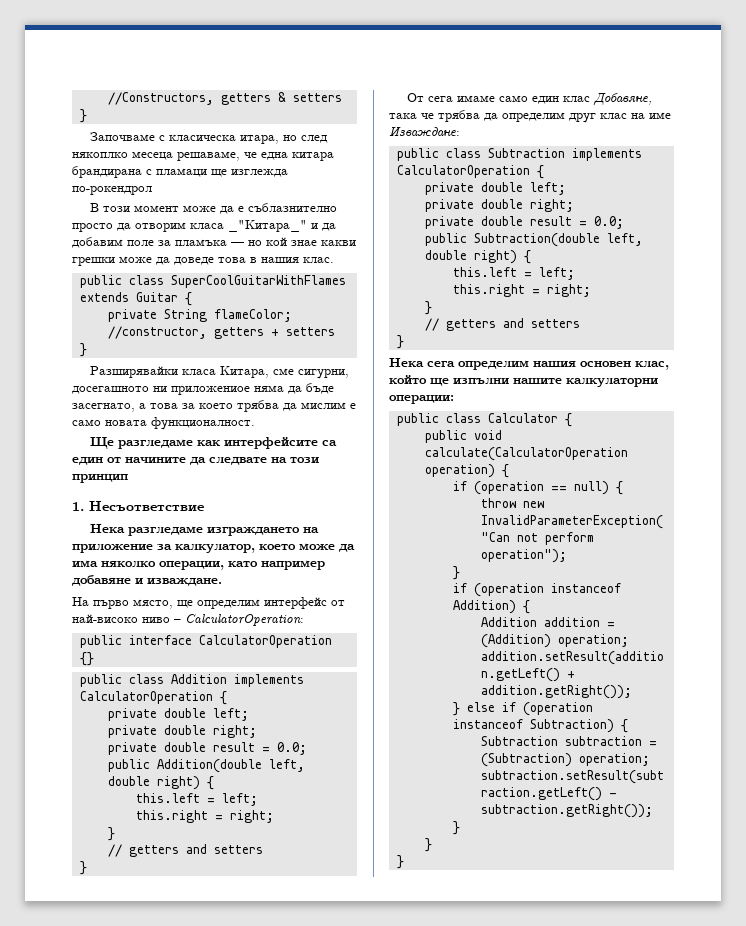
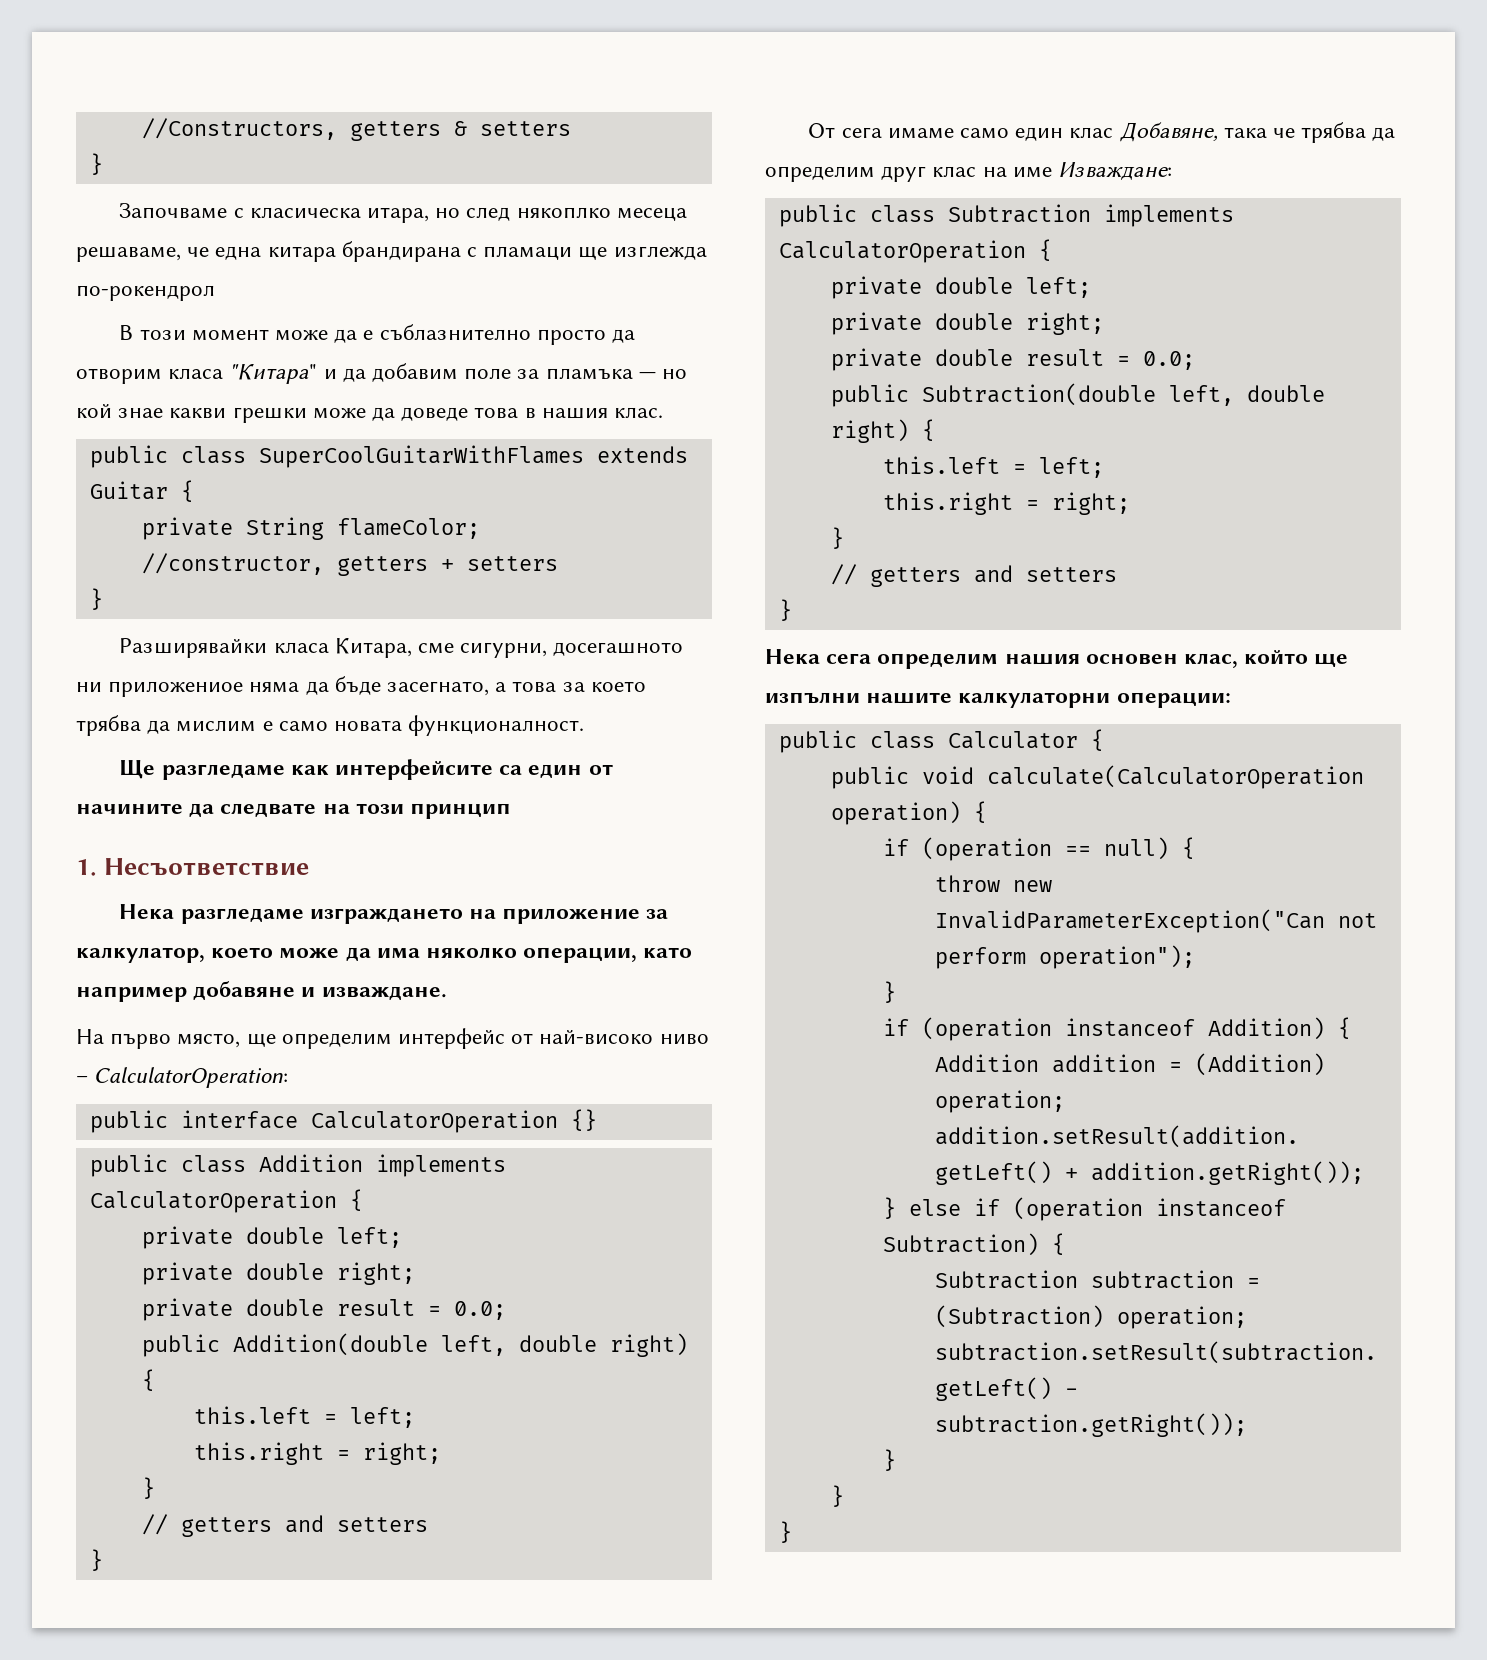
- В този момент може да е съблазнително просто да отворим класа _"Китара_" и да добавим поле за пламъка — но кой знае какви грешки може да доведе това в нашия клас.
+ В този момент може да е съблазнително просто да отворим класа "Китара" и да добавим поле за пламъка — но кой знае какви грешки може да доведе това в нашия клас.

